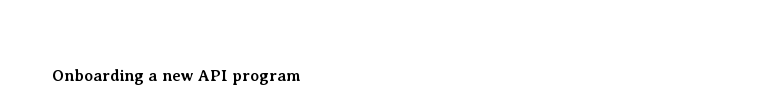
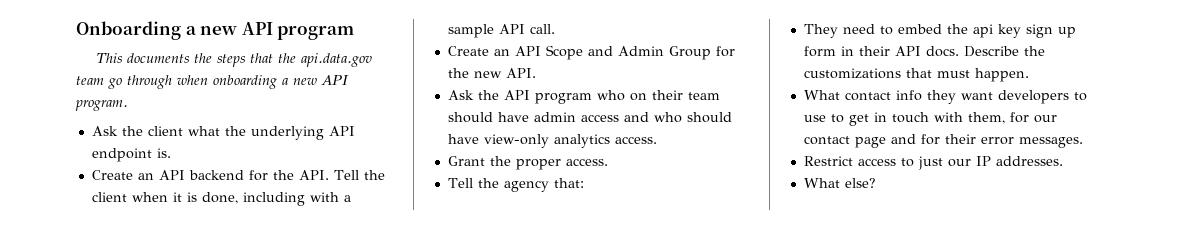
+ This documents the steps that the api.data.gov team go through when onboarding a new API program.
+ Ask the client what the underlying API endpoint is.
+ Create an API backend for the API. Tell the client when it is done, including with a sample API call.
+ Create an API Scope and Admin Group for the new API.
+ Ask the API program who on their team should have admin access and who should have view-only analytics access.
+ Grant the proper access.
+ Tell the agency that:
+ They need to embed the api key sign up form in their API docs. Describe the customizations that must happen.
+ What contact info they want developers to use to get in touch with them, for our contact page and for their error messages.
+ Restrict access to just our IP addresses.
+ What else?

